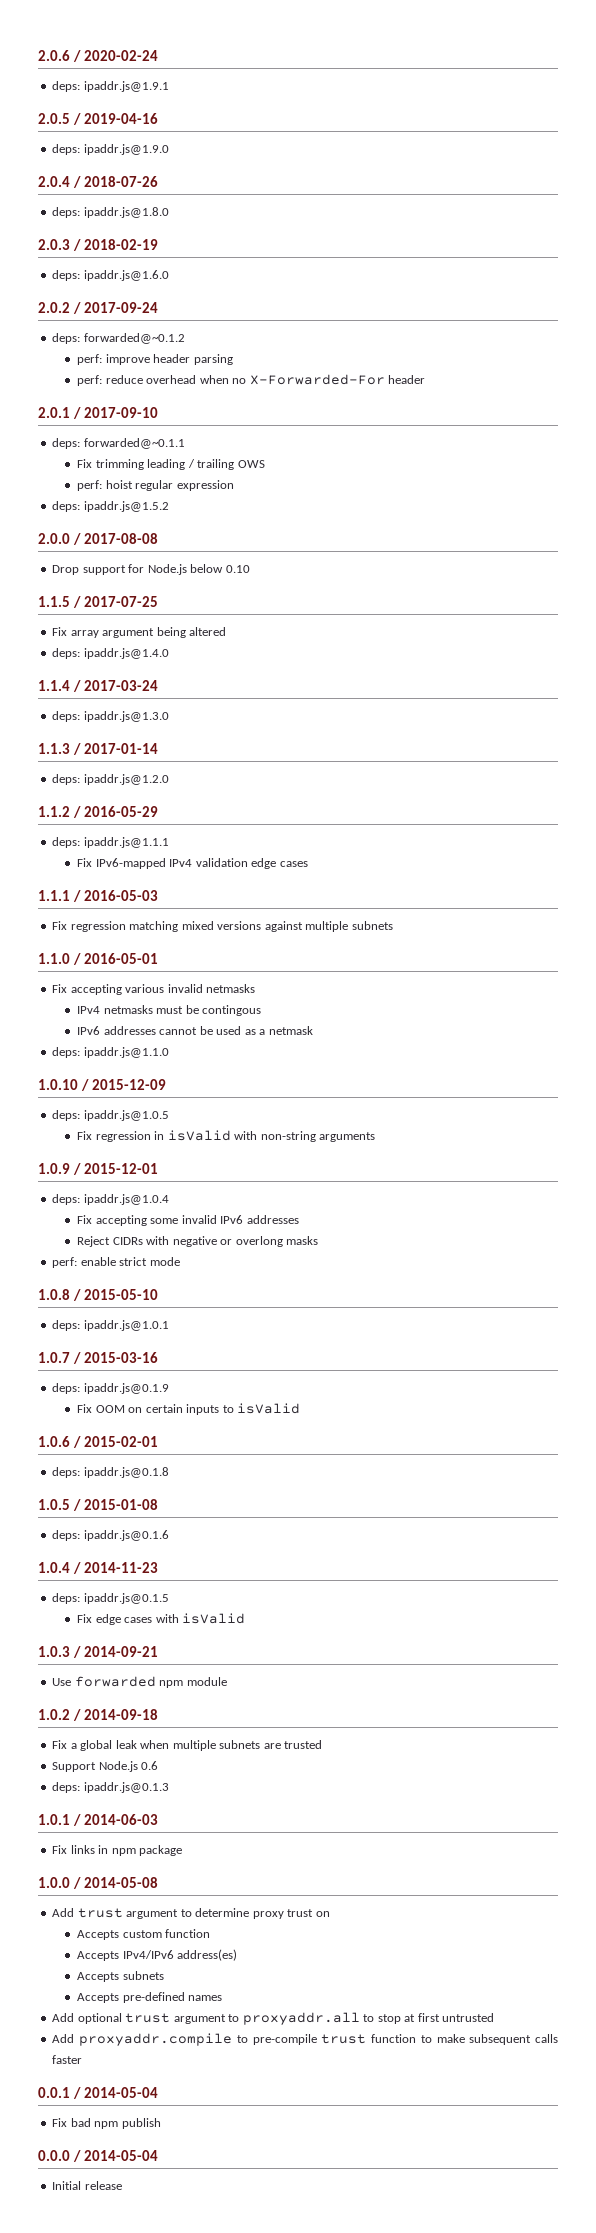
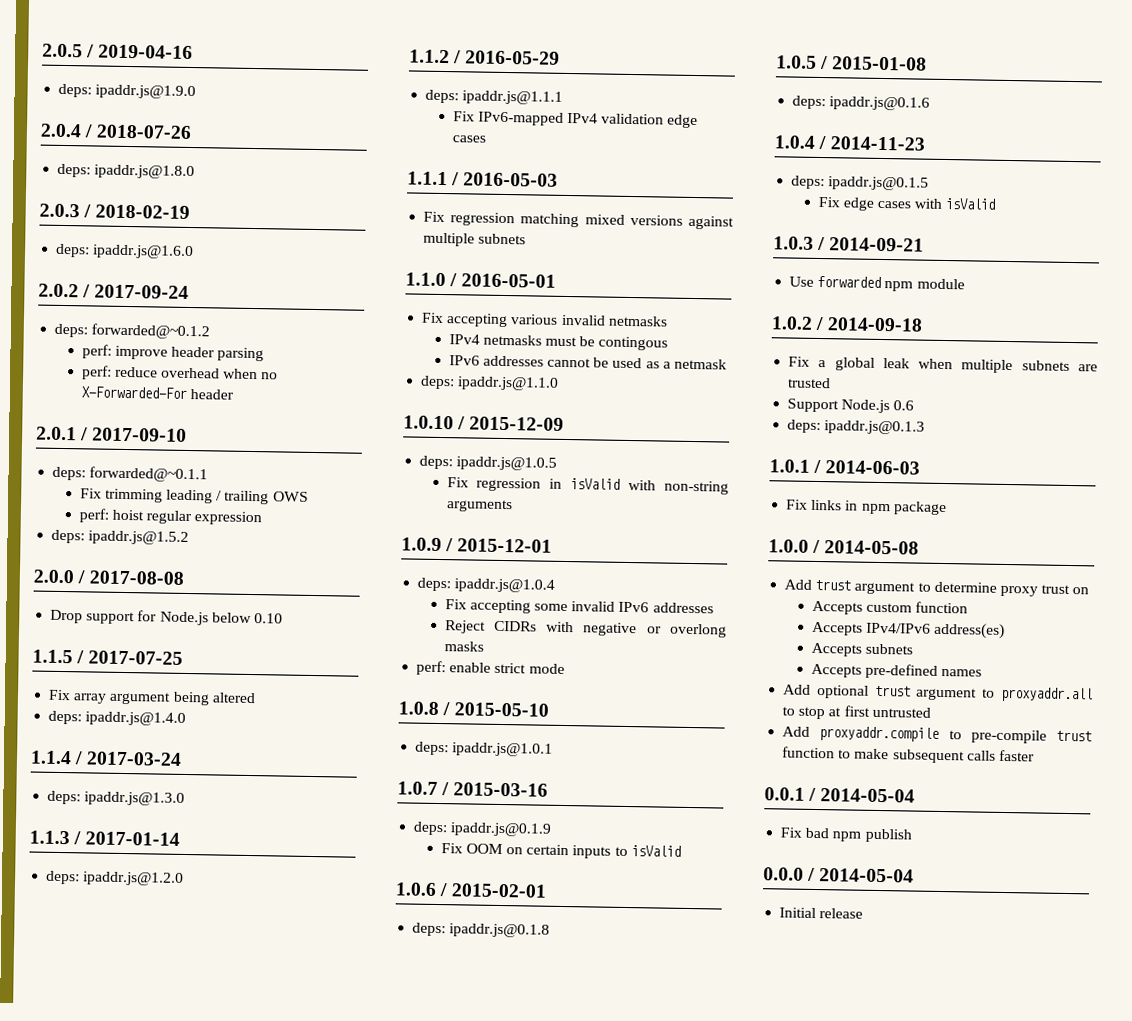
- 2.0.6 / 2020-02-24
- deps: ipaddr.js@1.9.1

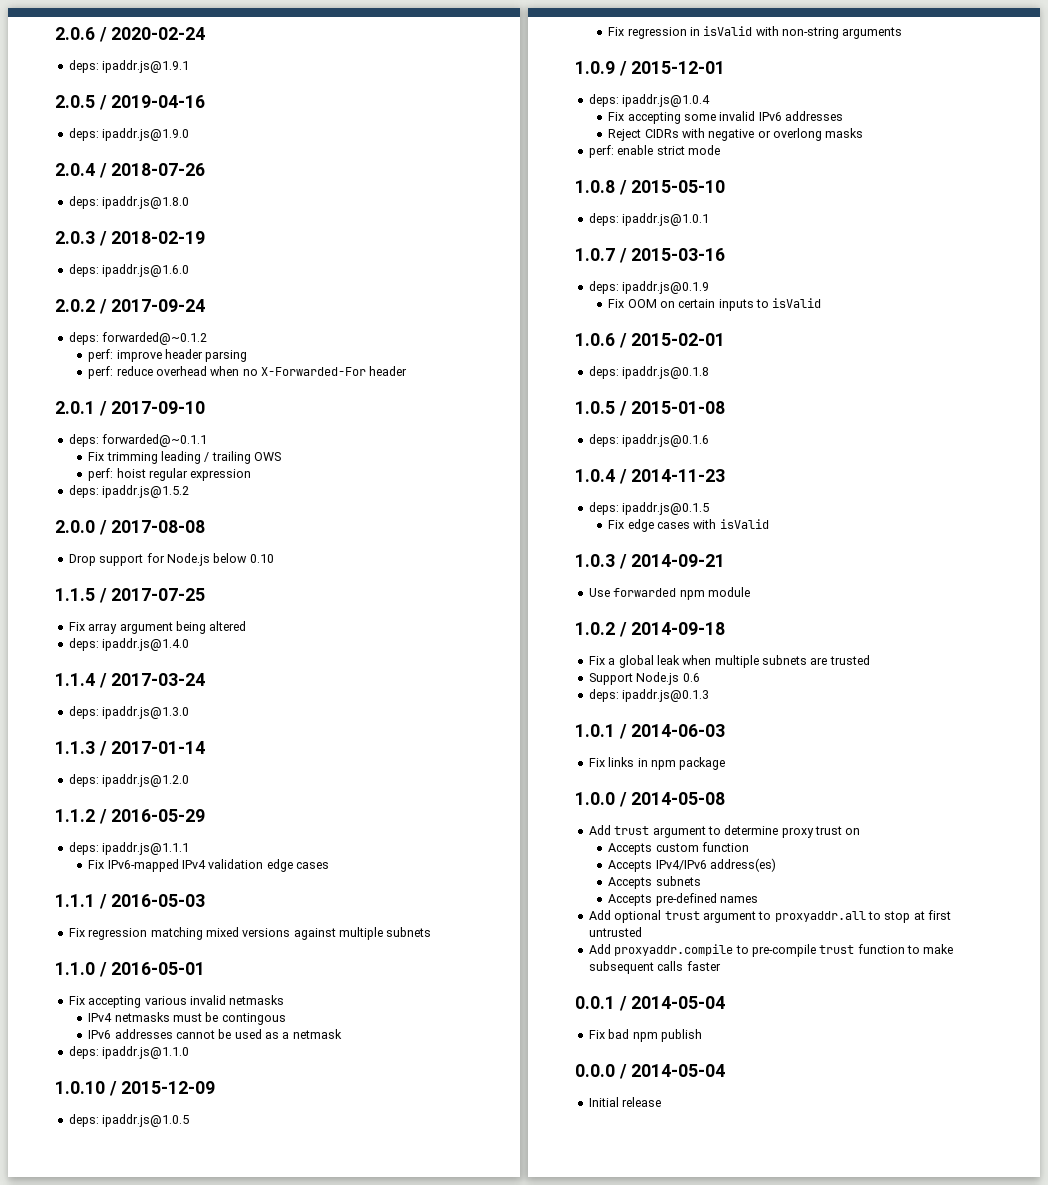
+ 2.0.6 / 2020-02-24
+ deps: ipaddr.js@1.9.1

